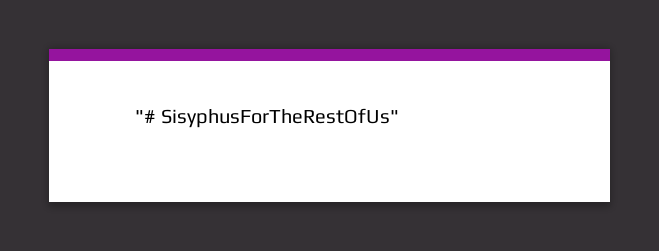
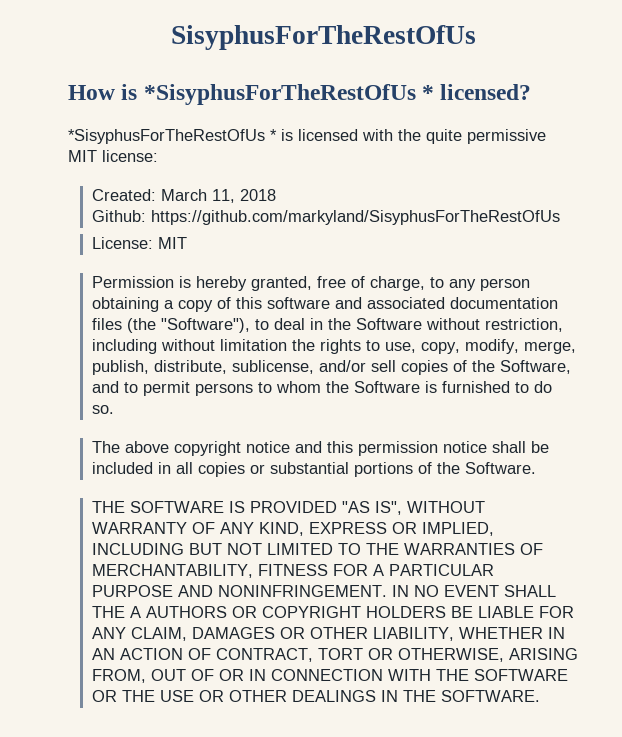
- "# SisyphusForTheRestOfUs"
+ SisyphusForTheRestOfUs
+ How is *SisyphusForTheRestOfUs * licensed?
+ *SisyphusForTheRestOfUs * is licensed with the quite permissive MIT license:
+ Created: March 11, 2018
+ Github: https://github.com/markyland/SisyphusForTheRestOfUs
+ License: MIT
+ Permission is hereby granted, free of charge, to any person obtaining a copy of this software and associated documentation files (the "Software"), to deal in the Software without restriction, including without limitation the rights to use, copy, modify, merge, publish, distribute, sublicense, and/or sell copies of the Software, and to permit persons to whom the Software is furnished to do so.
+ The above copyright notice and this permission notice shall be included in all copies or substantial portions of the Software.
+ THE SOFTWARE IS PROVIDED "AS IS", WITHOUT WARRANTY OF ANY KIND, EXPRESS OR IMPLIED, INCLUDING BUT NOT LIMITED TO THE WARRANTIES OF MERCHANTABILITY, FITNESS FOR A PARTICULAR PURPOSE AND NONINFRINGEMENT. IN NO EVENT SHALL THE A AUTHORS OR COPYRIGHT HOLDERS BE LIABLE FOR ANY CLAIM, DAMAGES OR OTHER LIABILITY, WHETHER IN AN ACTION OF CONTRACT, TORT OR OTHERWISE, ARISING FROM, OUT OF OR IN CONNECTION WITH THE SOFTWARE OR THE USE OR OTHER DEALINGS IN THE SOFTWARE.

